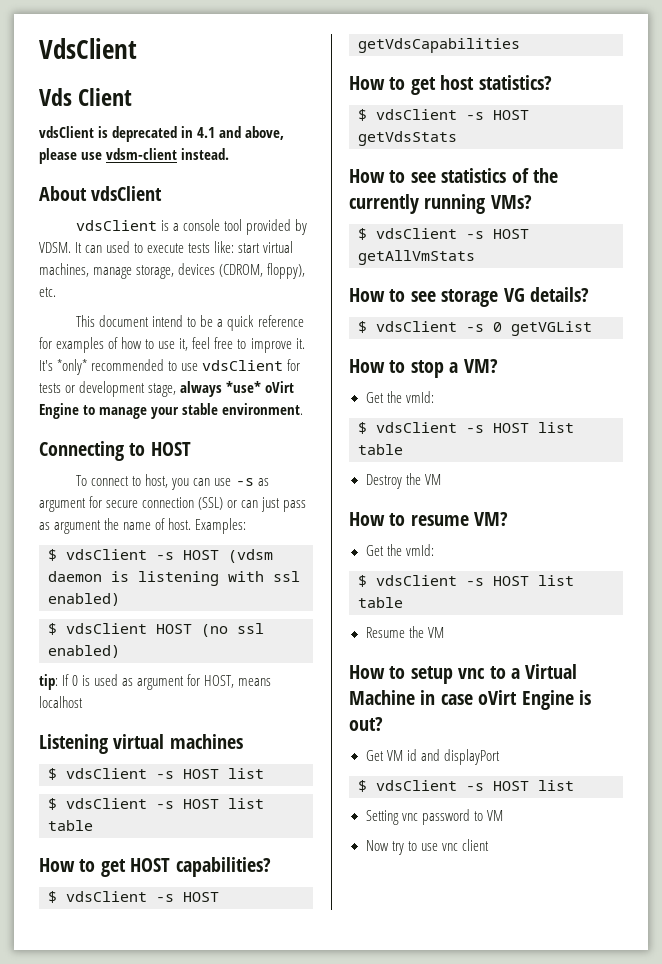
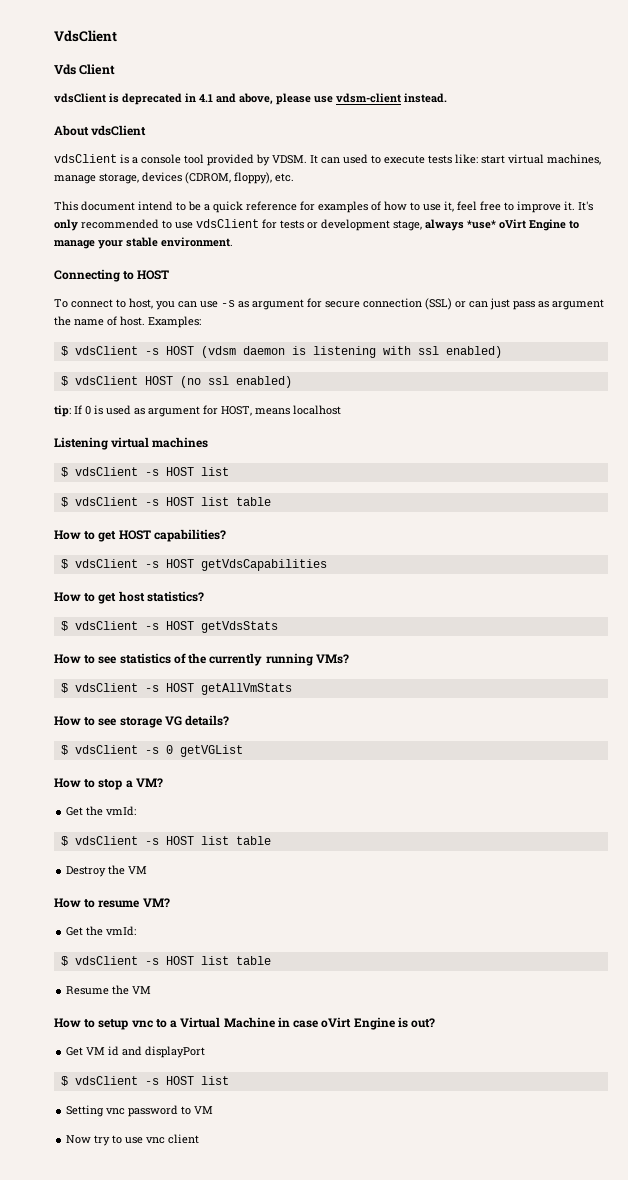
- It's *only* recommended to use vdsClient for tests or development stage, always *use* oVirt Engine to manage your stable environment.
+ It's only recommended to use vdsClient for tests or development stage, always *use* oVirt Engine to manage your stable environment.

